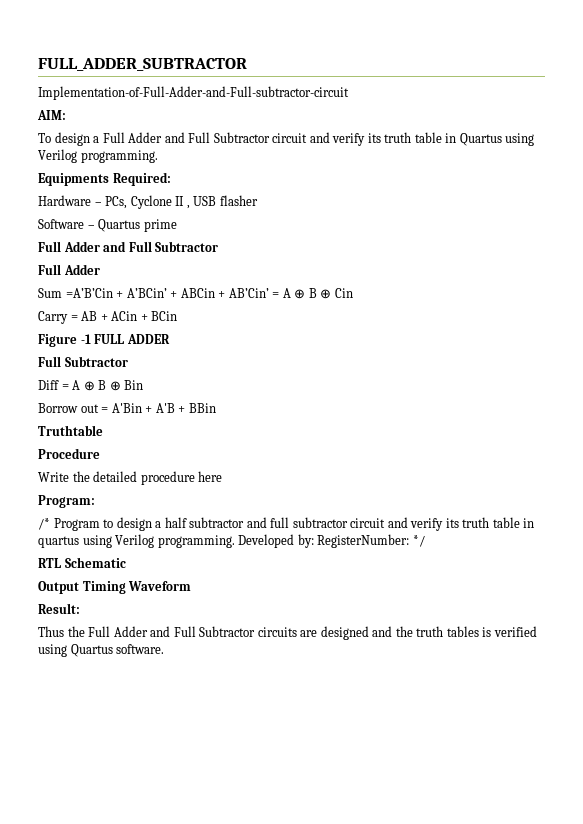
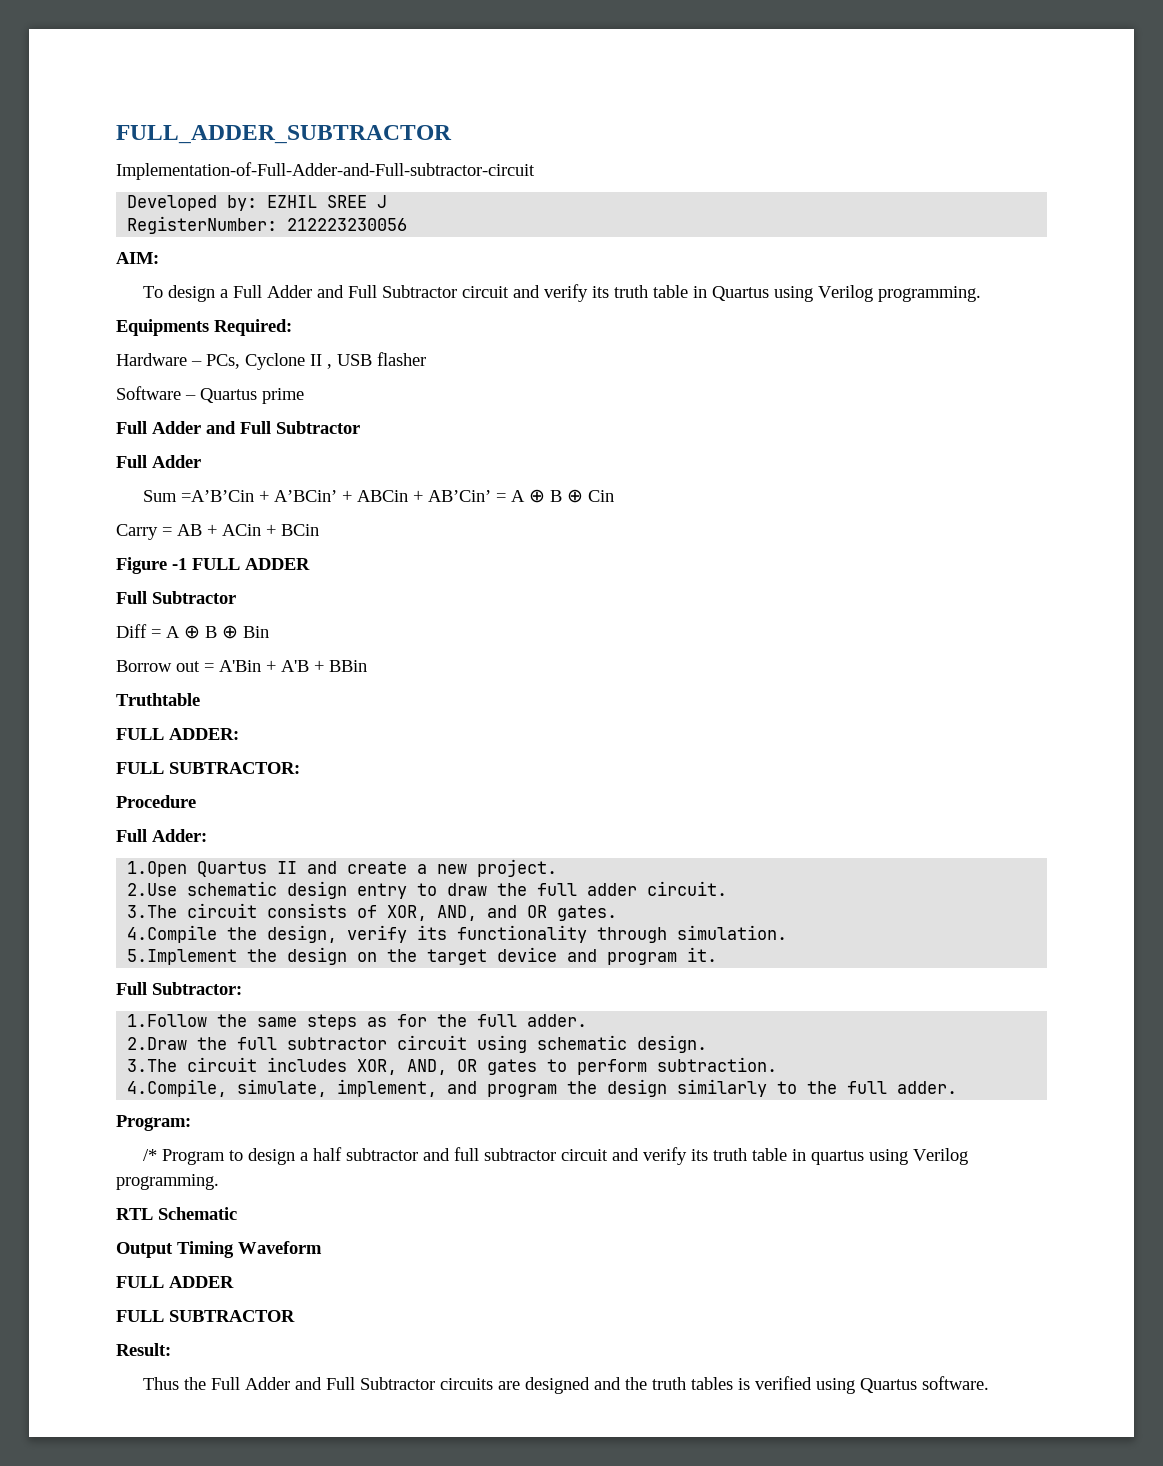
+ Developed by: EZHIL SREE J
+ RegisterNumber: 212223230056
+ FULL ADDER:
+ FULL SUBTRACTOR:
  Procedure
- Write the detailed procedure here
+ Full Adder:
+ 1.Open Quartus II and create a new project.
+ 2.Use schematic design entry to draw the full adder circuit.
+ 3.The circuit consists of XOR, AND, and OR gates.
+ 4.Compile the design, verify its functionality through simulation.
+ 5.Implement the design on the target device and program it.
+ Full Subtractor:
+ 1.Follow the same steps as for the full adder.
+ 2.Draw the full subtractor circuit using schematic design.
+ 3.The circuit includes XOR, AND, OR gates to perform subtraction.
+ 4.Compile, simulate, implement, and program the design similarly to the full adder.
- Developed by: RegisterNumber: */
  Output Timing Waveform
+ FULL ADDER
+ FULL SUBTRACTOR

